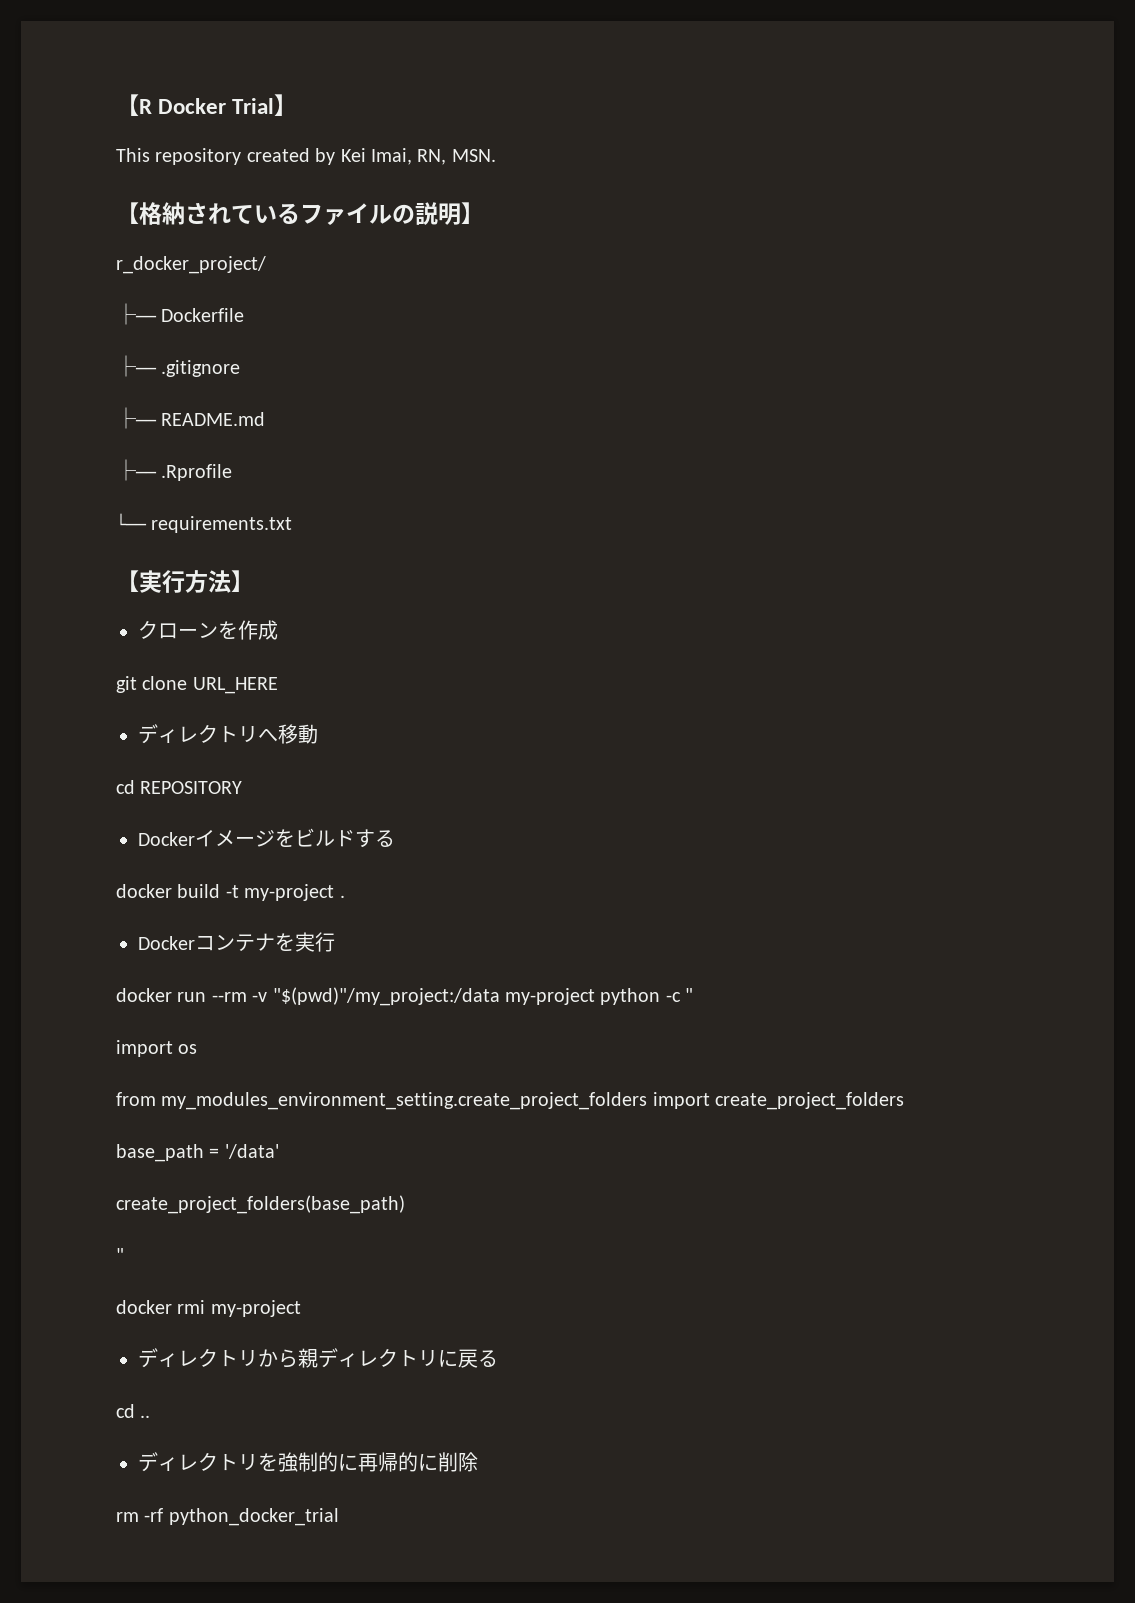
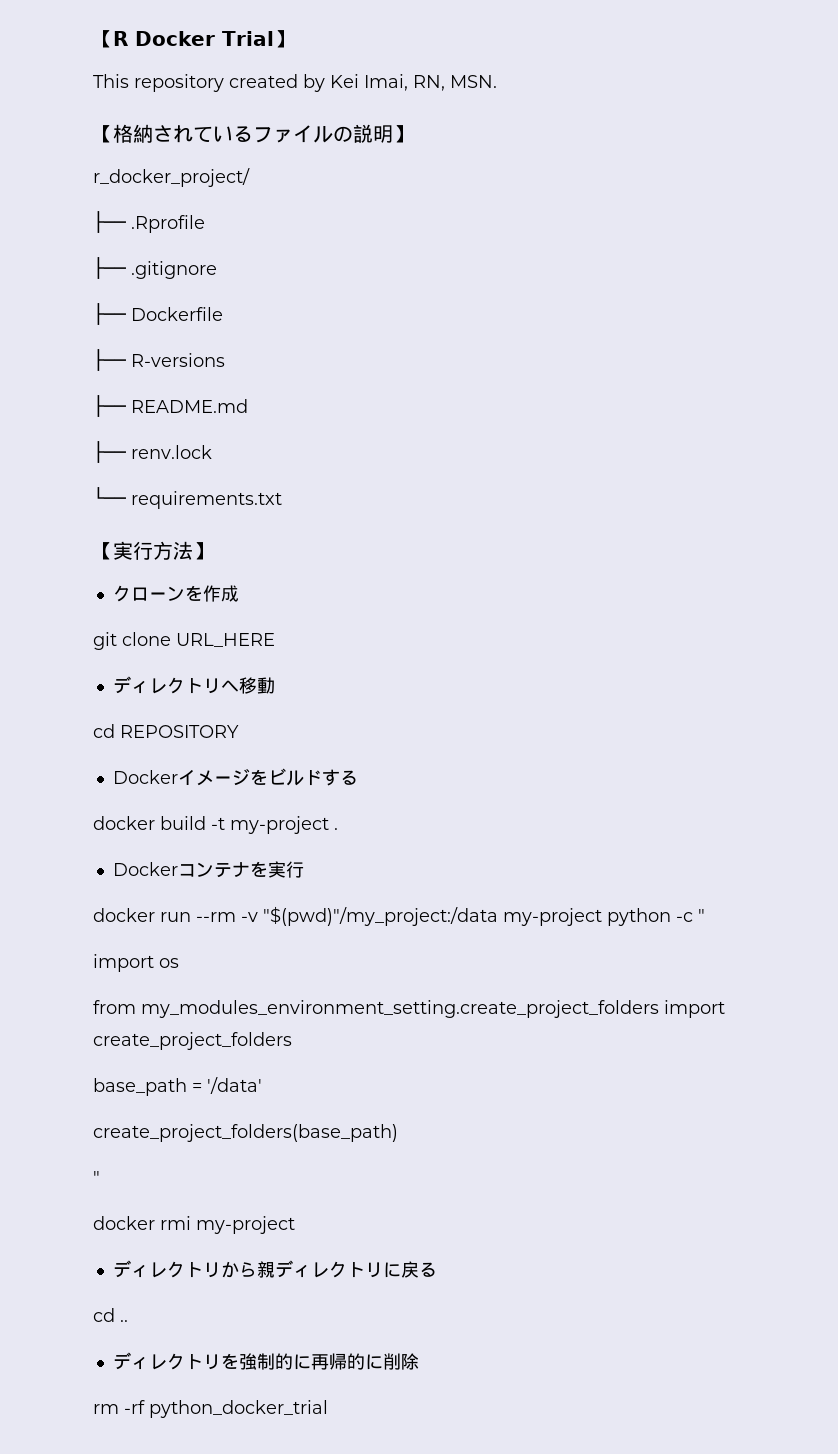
- ├── Dockerfile
+ ├── .Rprofile
+ ├── Dockerfile
+ ├── R-versions
- ├── .Rprofile
+ ├── renv.lock

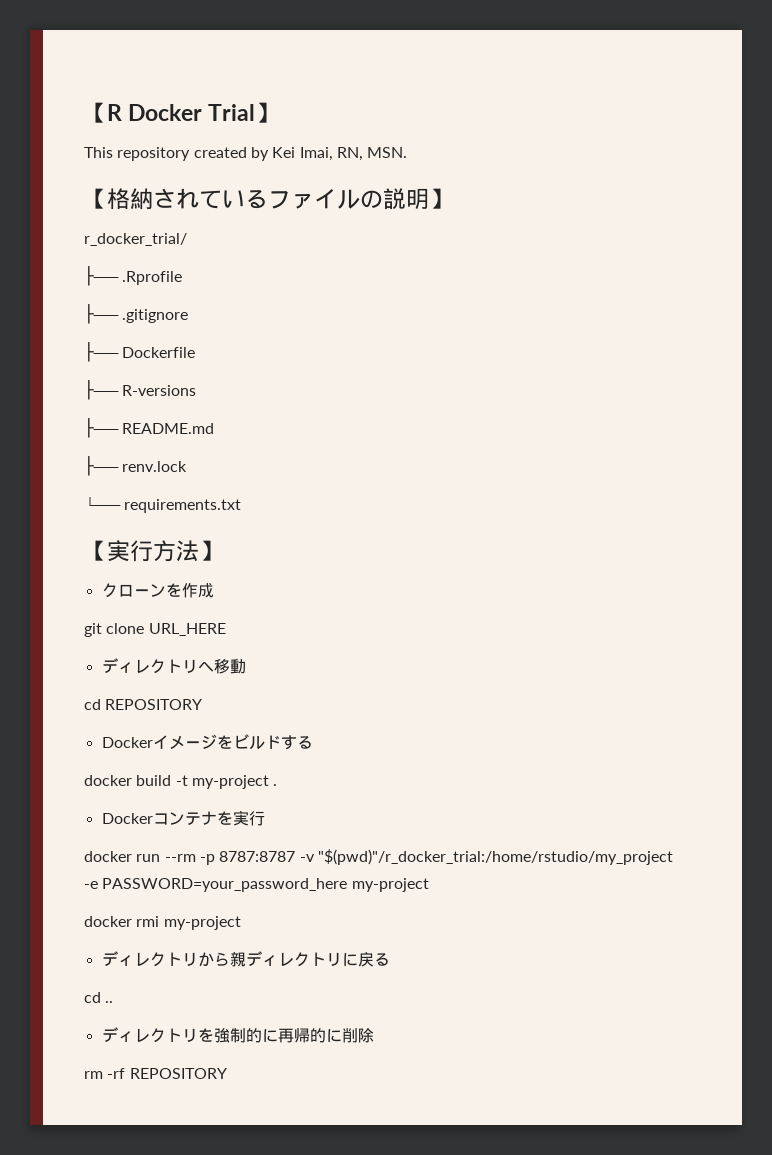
- r_docker_project/
+ r_docker_trial/
- docker run --rm -v "$(pwd)"/my_project:/data my-project python -c "
- import os
- from my_modules_environment_setting.create_project_folders import create_project_folders
- base_path = '/data'
- create_project_folders(base_path)
- "
+ docker run --rm -p 8787:8787 -v "$(pwd)"/r_docker_trial:/home/rstudio/my_project -e PASSWORD=your_password_here my-project
- rm -rf python_docker_trial
+ rm -rf REPOSITORY

